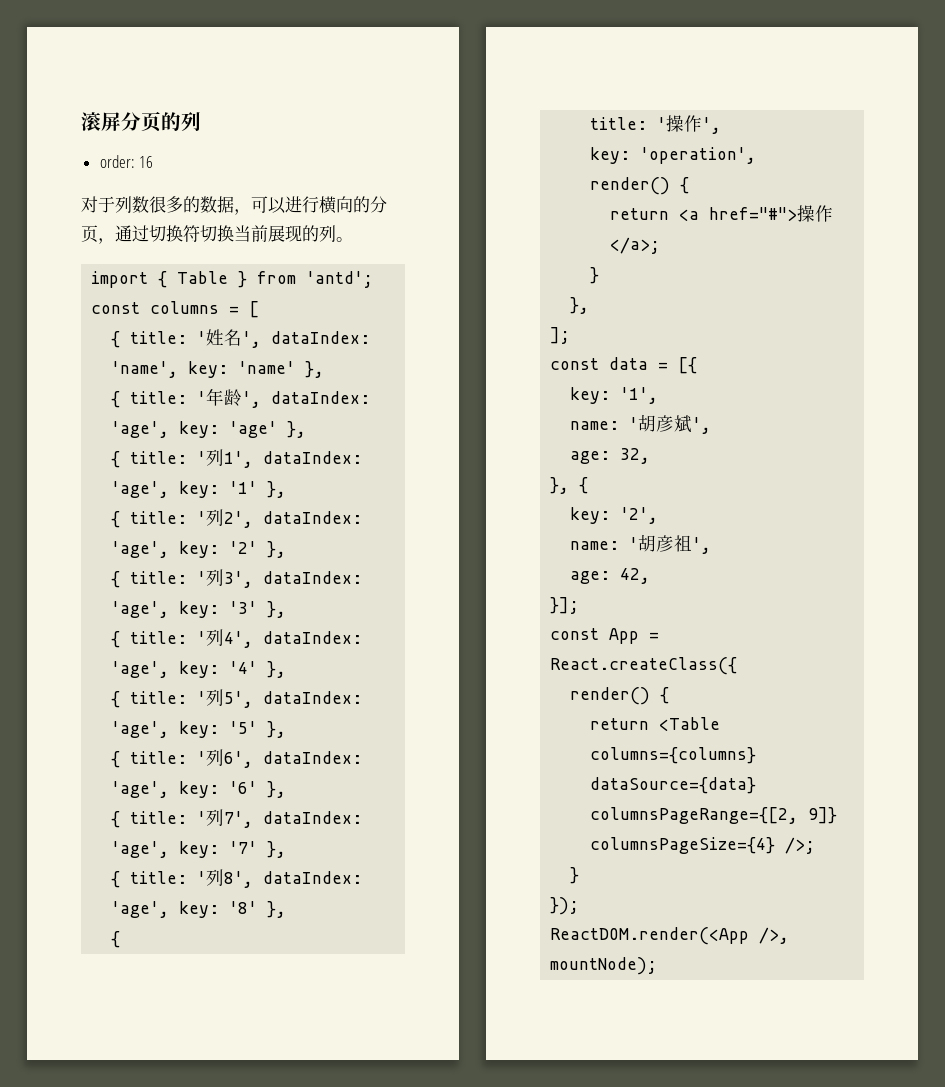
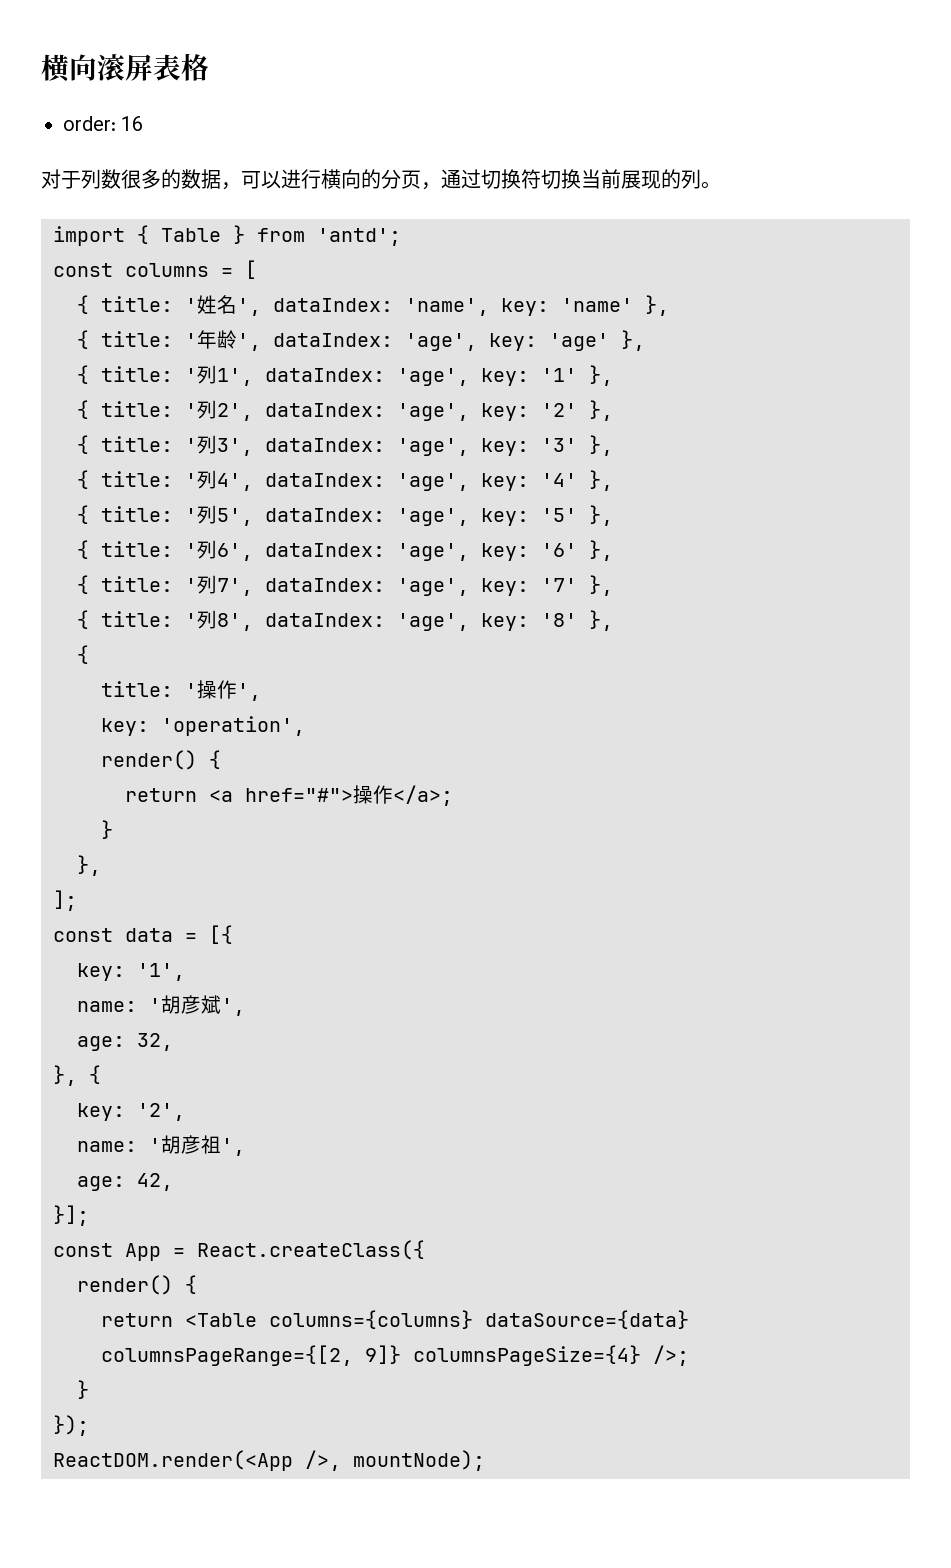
- 滚屏分页的列
+ 横向滚屏表格

